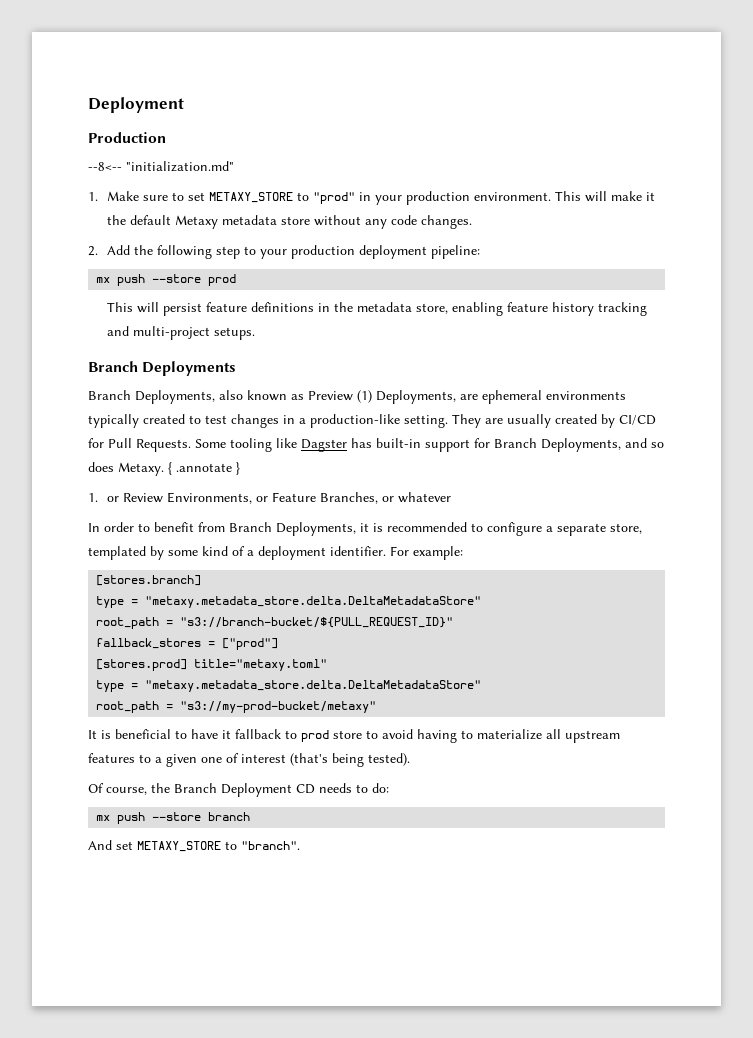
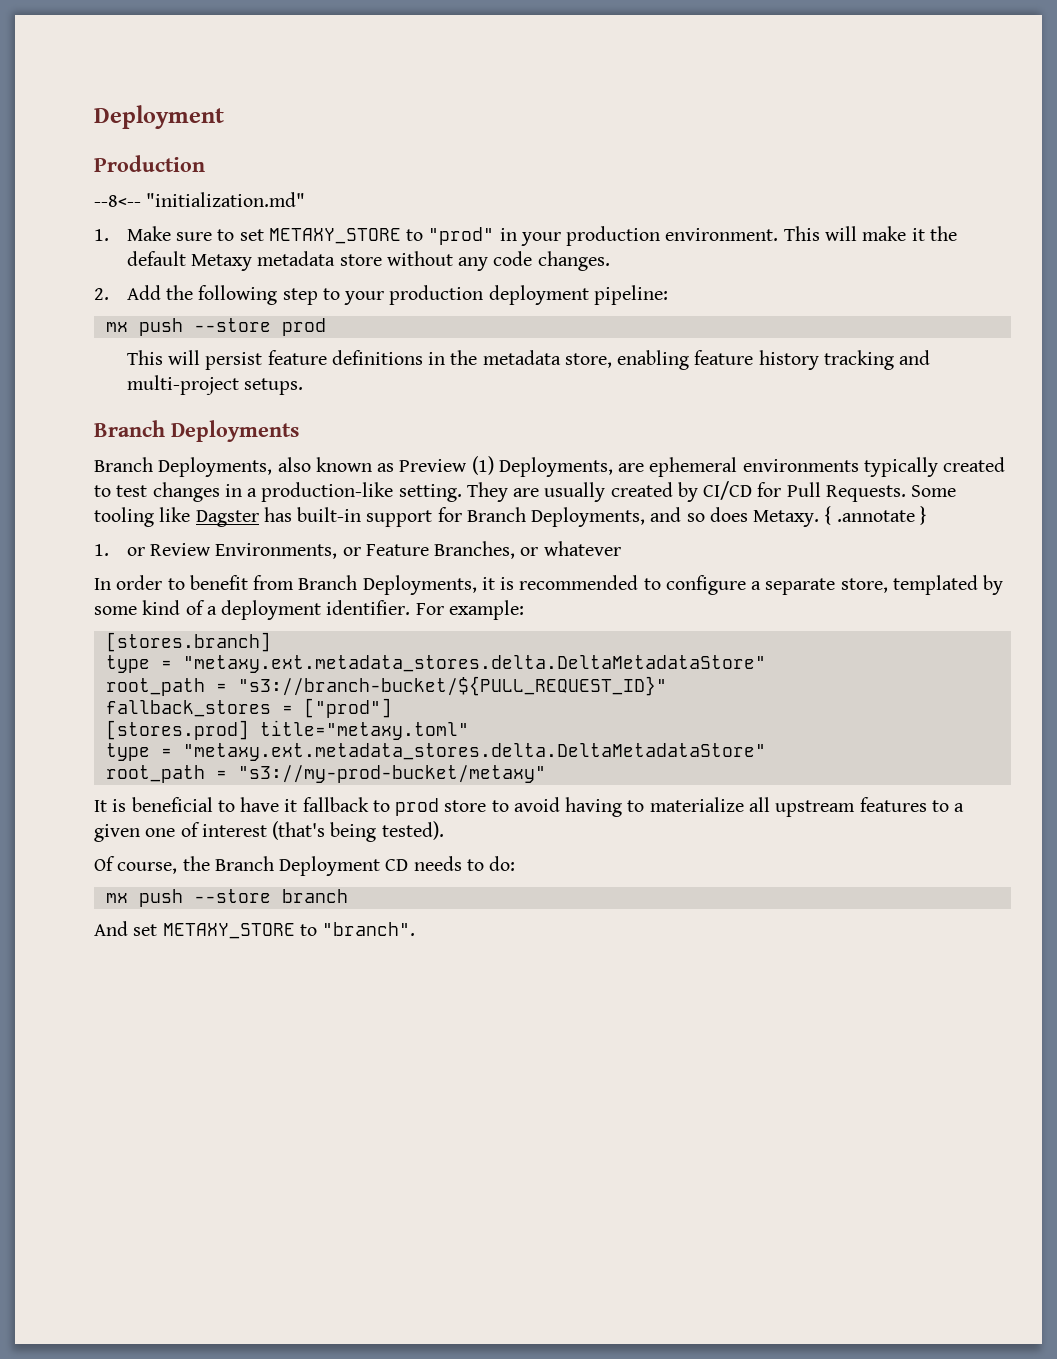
  [stores.branch]
- type = "metaxy.metadata_store.delta.DeltaMetadataStore"
+ type = "metaxy.ext.metadata_stores.delta.DeltaMetadataStore"
  [stores.prod] title="metaxy.toml"
- type = "metaxy.metadata_store.delta.DeltaMetadataStore"
+ type = "metaxy.ext.metadata_stores.delta.DeltaMetadataStore"

